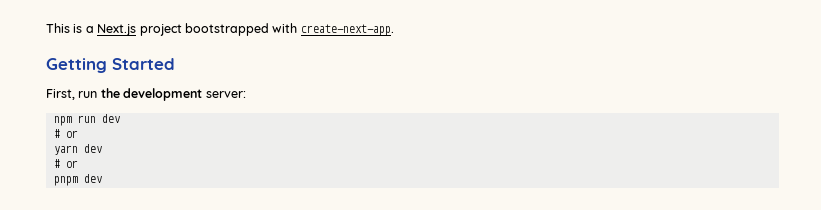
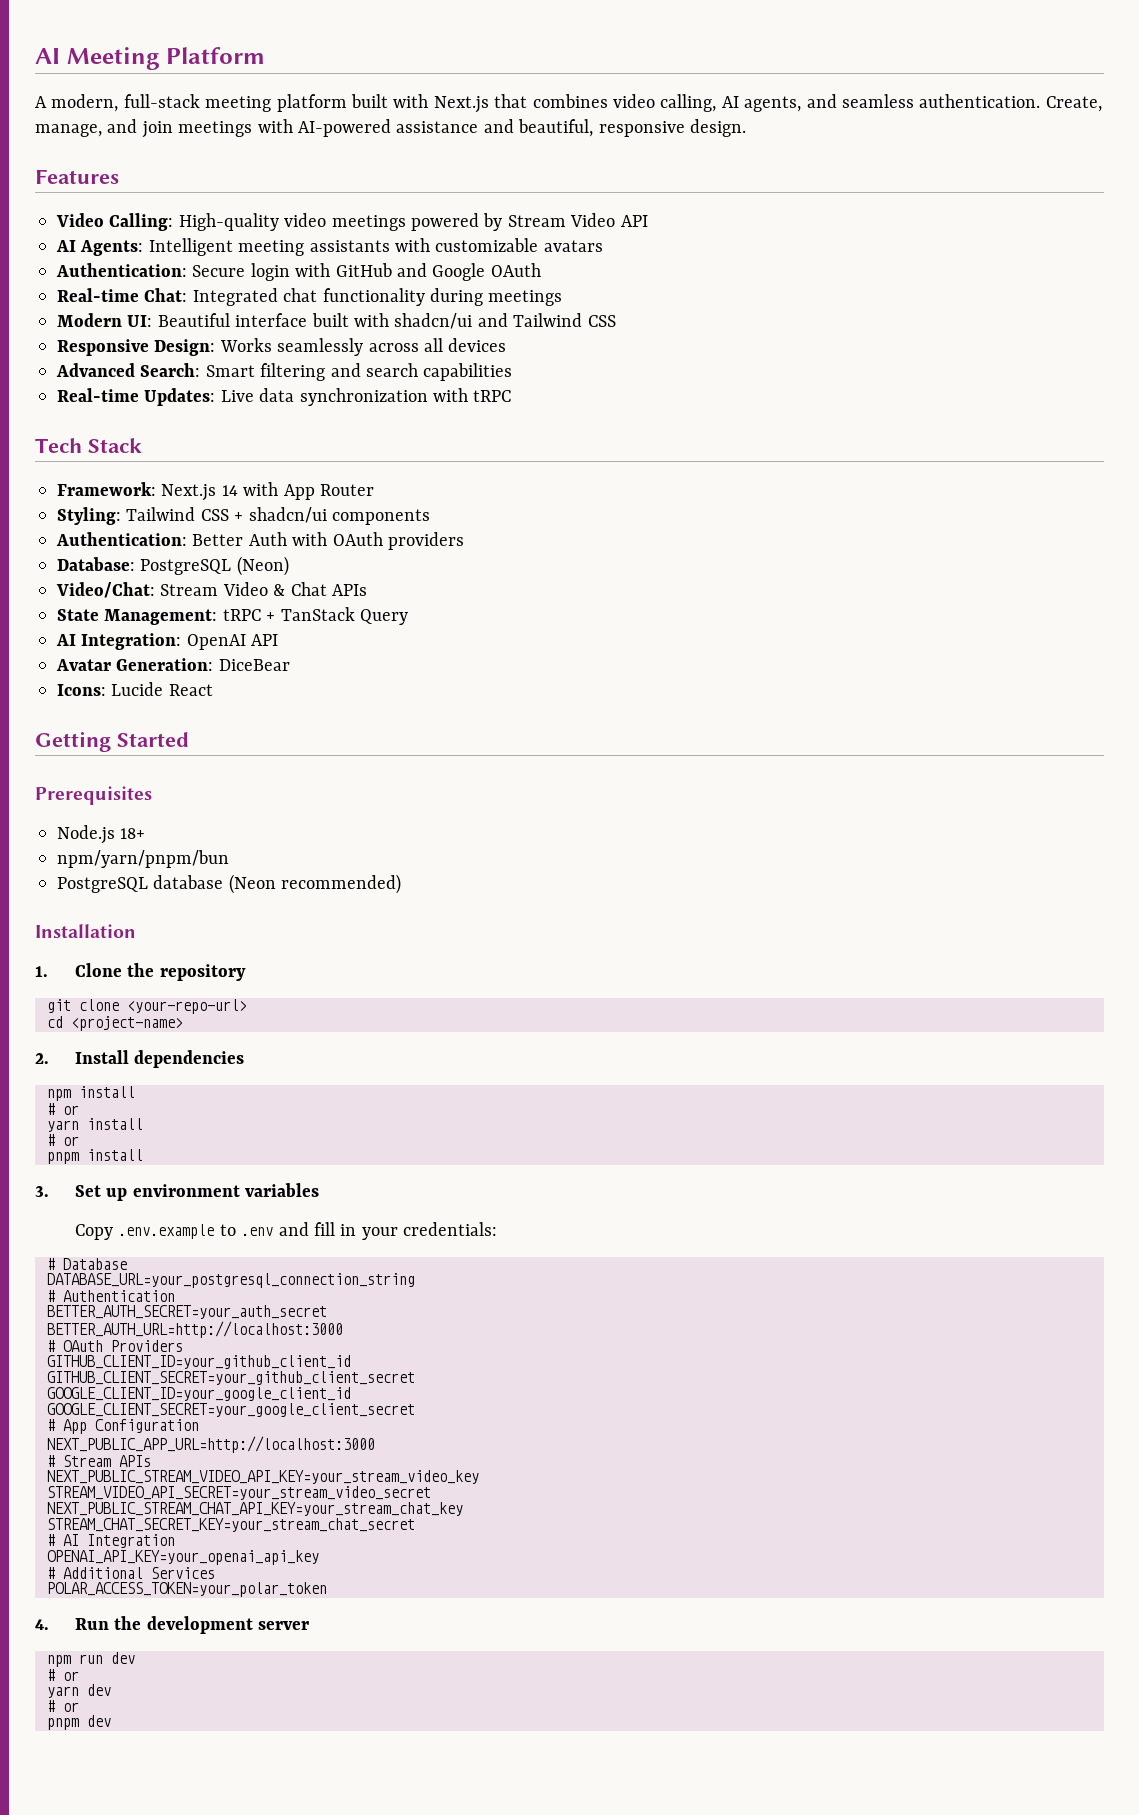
- This is a Next.js project bootstrapped with create-next-app.
+ AI Meeting Platform
+ A modern, full-stack meeting platform built with Next.js that combines video calling, AI agents, and seamless authentication. Create, manage, and join meetings with AI-powered assistance and beautiful, responsive design.
+ Features
+ Video Calling: High-quality video meetings powered by Stream Video API
+ AI Agents: Intelligent meeting assistants with customizable avatars
+ Authentication: Secure login with GitHub and Google OAuth
+ Real-time Chat: Integrated chat functionality during meetings
+ Modern UI: Beautiful interface built with shadcn/ui and Tailwind CSS
+ Responsive Design: Works seamlessly across all devices
+ Advanced Search: Smart filtering and search capabilities
+ Real-time Updates: Live data synchronization with tRPC
+ Tech Stack
+ Framework: Next.js 14 with App Router
+ Styling: Tailwind CSS + shadcn/ui components
+ Authentication: Better Auth with OAuth providers
+ Database: PostgreSQL (Neon)
+ Video/Chat: Stream Video & Chat APIs
+ State Management: tRPC + TanStack Query
+ AI Integration: OpenAI API
+ Avatar Generation: DiceBear
+ Icons: Lucide React
  Getting Started
- First, run the development server:
+ Prerequisites
+ Node.js 18+
+ npm/yarn/pnpm/bun
+ PostgreSQL database (Neon recommended)
+ Installation
+ 1. Clone the repository
+ git clone <your-repo-url>
+ cd <project-name>
+ 2. Install dependencies
+ npm install
+ # or
+ yarn install
+ # or
+ pnpm install
+ 3. Set up environment variables
+ Copy .env.example to .env and fill in your credentials:
+ # Database
+ DATABASE_URL=your_postgresql_connection_string
+ # Authentication
+ BETTER_AUTH_SECRET=your_auth_secret
+ BETTER_AUTH_URL=http://localhost:3000
+ # OAuth Providers
+ GITHUB_CLIENT_ID=your_github_client_id
+ GITHUB_CLIENT_SECRET=your_github_client_secret
+ GOOGLE_CLIENT_ID=your_google_client_id
+ GOOGLE_CLIENT_SECRET=your_google_client_secret
+ # App Configuration
+ NEXT_PUBLIC_APP_URL=http://localhost:3000
+ # Stream APIs
+ NEXT_PUBLIC_STREAM_VIDEO_API_KEY=your_stream_video_key
+ STREAM_VIDEO_API_SECRET=your_stream_video_secret
+ NEXT_PUBLIC_STREAM_CHAT_API_KEY=your_stream_chat_key
+ STREAM_CHAT_SECRET_KEY=your_stream_chat_secret
+ # AI Integration
+ OPENAI_API_KEY=your_openai_api_key
+ # Additional Services
+ POLAR_ACCESS_TOKEN=your_polar_token
+ 4. Run the development server

